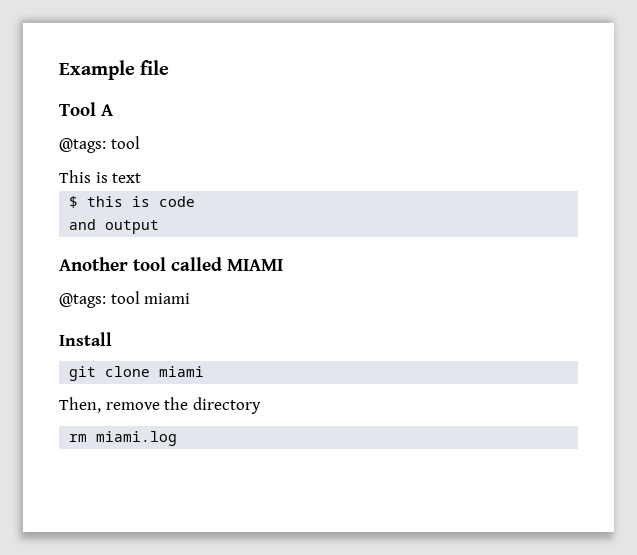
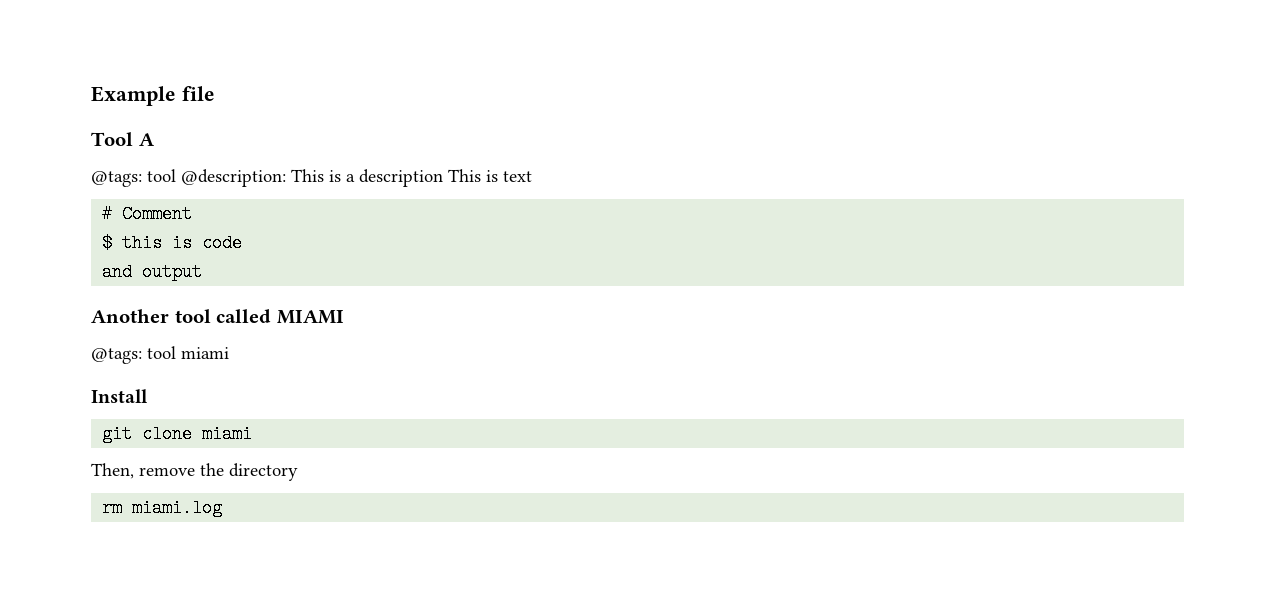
  Tool A
- @tags: tool
- This is text
+ @tags: tool @description: This is a description This is text
+ # Comment

